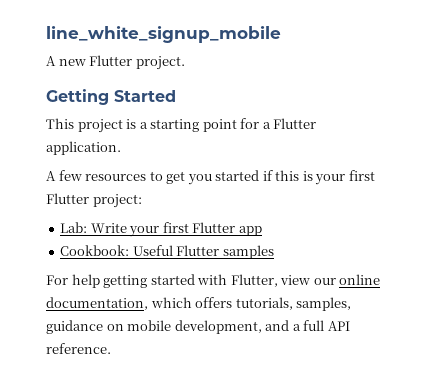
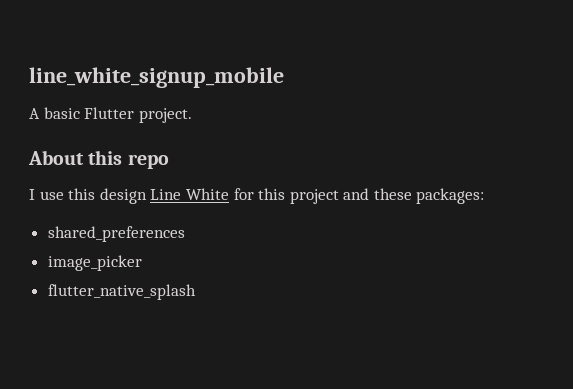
- A new Flutter project.
+ A basic Flutter project.
- Getting Started
- This project is a starting point for a Flutter application.
- A few resources to get you started if this is your first Flutter project:
- Lab: Write your first Flutter app
- Cookbook: Useful Flutter samples
- For help getting started with Flutter, view our online documentation, which offers tutorials, samples, guidance on mobile development, and a full API reference.
+ About this repo
+ I use this design Line White for this project and these packages:
+ shared_preferences
+ image_picker
+ flutter_native_splash

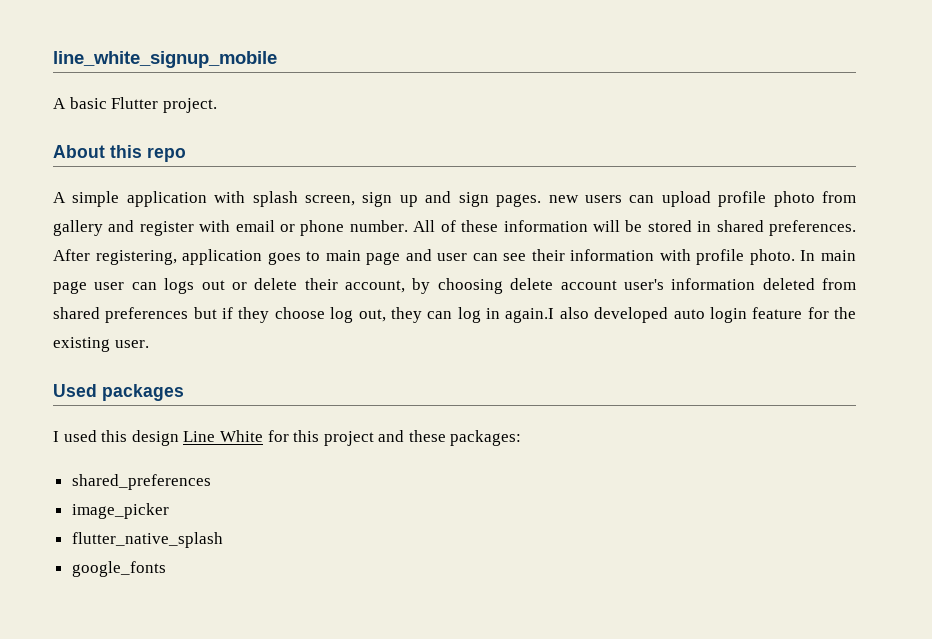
+ A simple application with splash screen, sign up and sign pages. new users can upload profile photo from gallery and register with email or phone number. All of these information will be stored in shared preferences. After registering, application goes to main page and user can see their information with profile photo. In main page user can logs out or delete their account, by choosing delete account user's information deleted from shared preferences but if they choose log out, they can log in again.I also developed auto login feature for the existing user.
+ Used packages
- I use this design Line White for this project and these packages:
+ I used this design Line White for this project and these packages:
+ google_fonts

